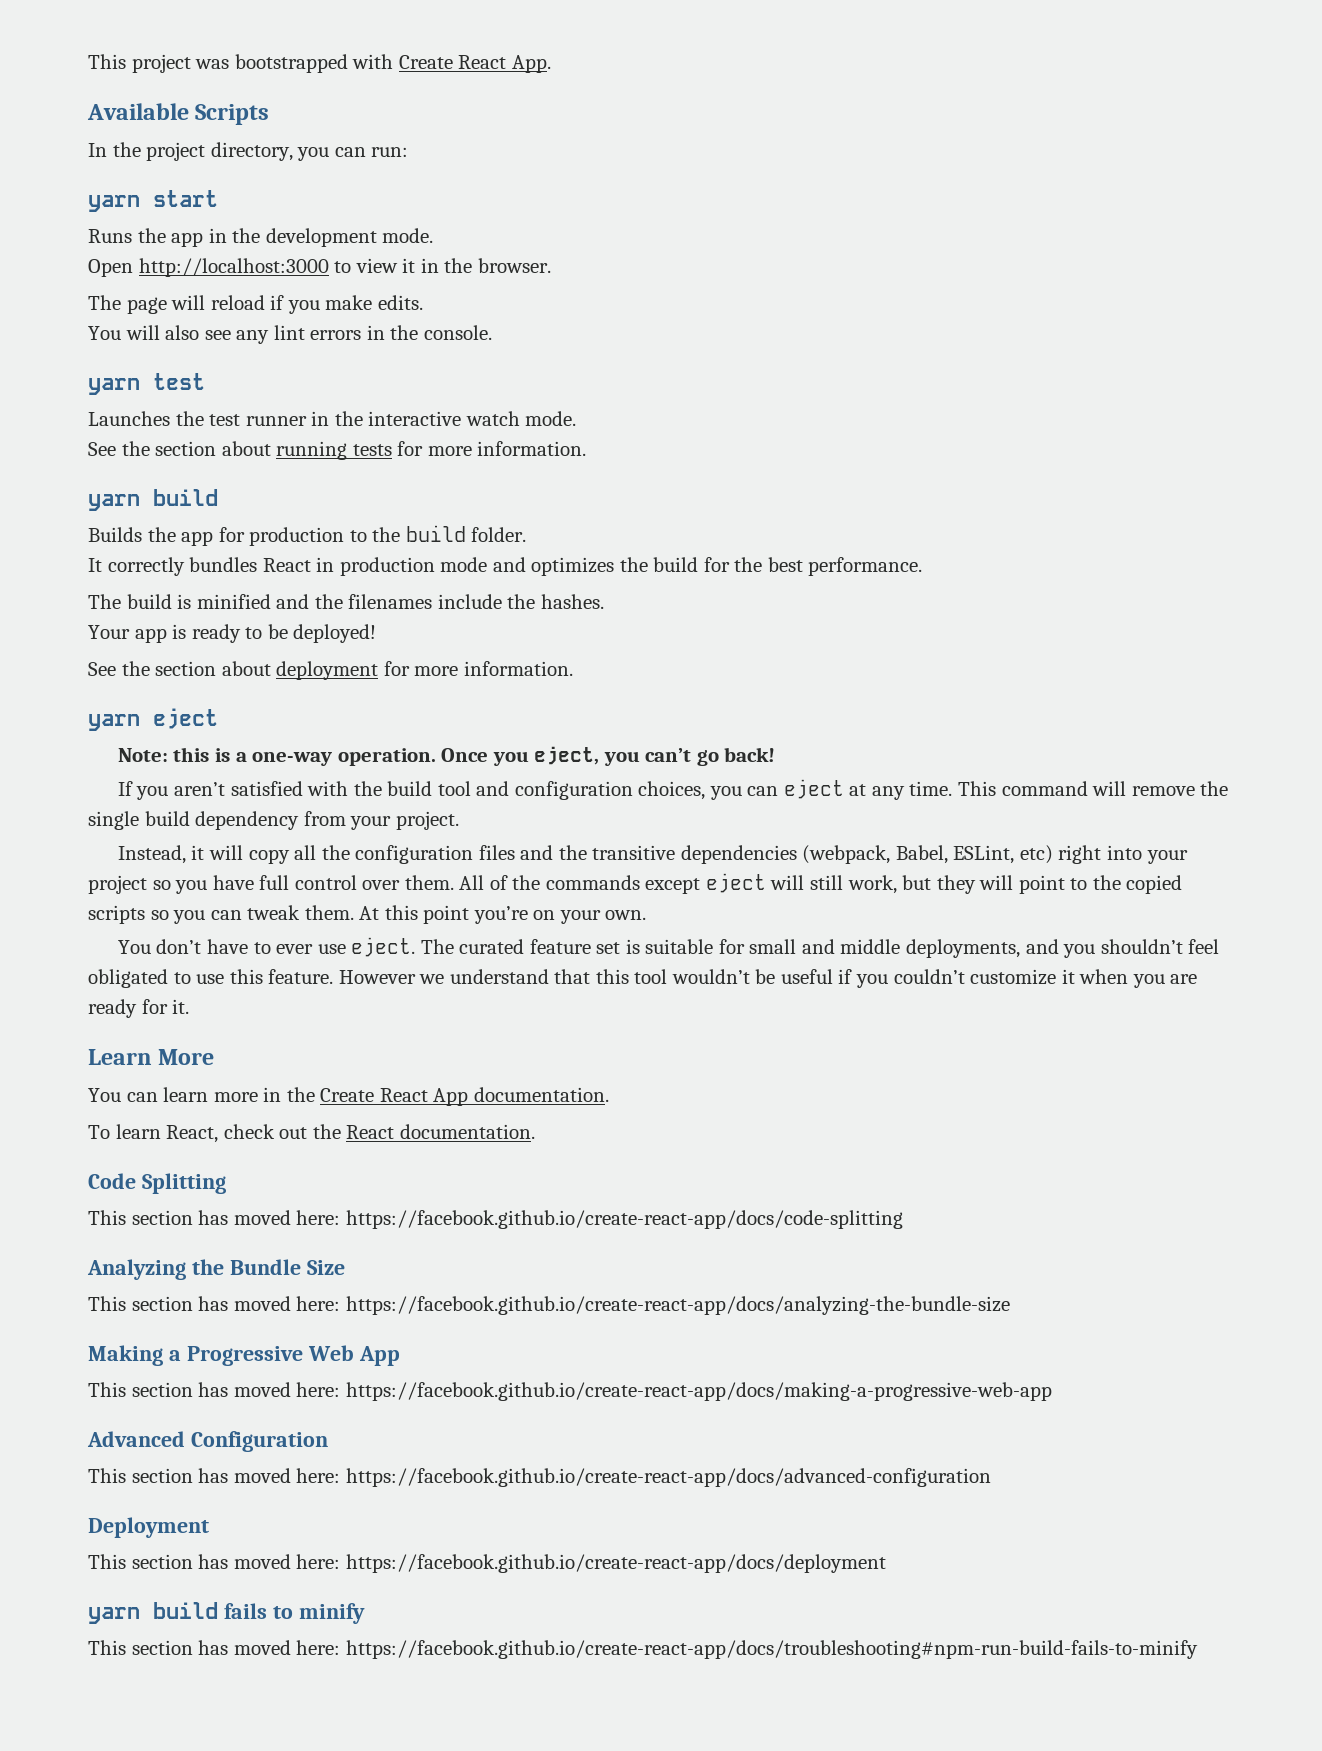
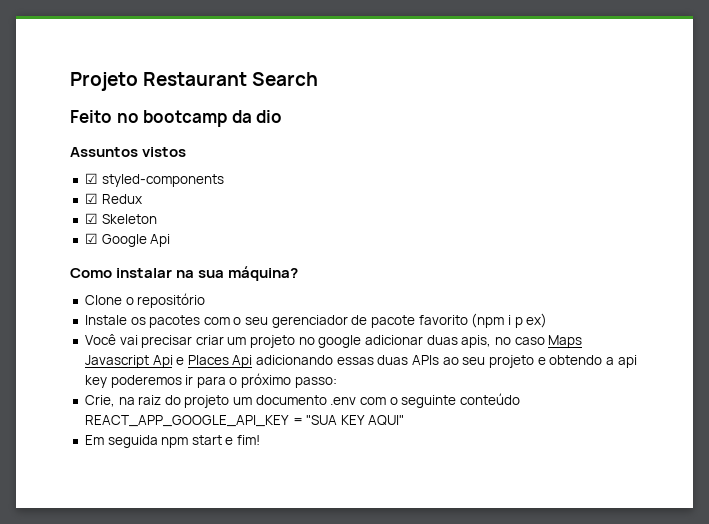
- This project was bootstrapped with Create React App.
- Available Scripts
- In the project directory, you can run:
- yarn start
- Runs the app in the development mode.
- Open http://localhost:3000 to view it in the browser.
- The page will reload if you make edits.
- You will also see any lint errors in the console.
- yarn test
- Launches the test runner in the interactive watch mode.
- See the section about running tests for more information.
- yarn build
- Builds the app for production to the build folder.
- It correctly bundles React in production mode and optimizes the build for the best performance.
- The build is minified and the filenames include the hashes.
- Your app is ready to be deployed!
- See the section about deployment for more information.
- yarn eject
- Note: this is a one-way operation. Once you eject, you can’t go back!
- If you aren’t satisfied with the build tool and configuration choices, you can eject at any time. This command will remove the single build dependency from your project.
- Instead, it will copy all the configuration files and the transitive dependencies (webpack, Babel, ESLint, etc) right into your project so you have full control over them. All of the commands except eject will still work, but they will point to the copied scripts so you can tweak them. At this point you’re on your own.
- You don’t have to ever use eject. The curated feature set is suitable for small and middle deployments, and you shouldn’t feel obligated to use this feature. However we understand that this tool wouldn’t be useful if you couldn’t customize it when you are ready for it.
- Learn More
- You can learn more in the Create React App documentation.
- To learn React, check out the React documentation.
- Code Splitting
- This section has moved here: https://facebook.github.io/create-react-app/docs/code-splitting
- Analyzing the Bundle Size
- This section has moved here: https://facebook.github.io/create-react-app/docs/analyzing-the-bundle-size
- Making a Progressive Web App
- This section has moved here: https://facebook.github.io/create-react-app/docs/making-a-progressive-web-app
- Advanced Configuration
- This section has moved here: https://facebook.github.io/create-react-app/docs/advanced-configuration
- Deployment
- This section has moved here: https://facebook.github.io/create-react-app/docs/deployment
- yarn build fails to minify
- This section has moved here: https://facebook.github.io/create-react-app/docs/troubleshooting#npm-run-build-fails-to-minify
+ Projeto Restaurant Search
+ Feito no bootcamp da dio
+ Assuntos vistos
+ ☑ styled-components
+ ☑ Redux
+ ☑ Skeleton
+ ☑ Google Api
+ Como instalar na sua máquina?
+ Clone o repositório
+ Instale os pacotes com o seu gerenciador de pacote favorito (npm i p ex)
+ Você vai precisar criar um projeto no google adicionar duas apis, no caso Maps Javascript Api e Places Api adicionando essas duas APIs ao seu projeto e obtendo a api key poderemos ir para o próximo passo:
+ Crie, na raiz do projeto um documento .env com o seguinte conteúdo REACT_APP_GOOGLE_API_KEY = "SUA KEY AQUI"
+ Em seguida npm start e fim!

